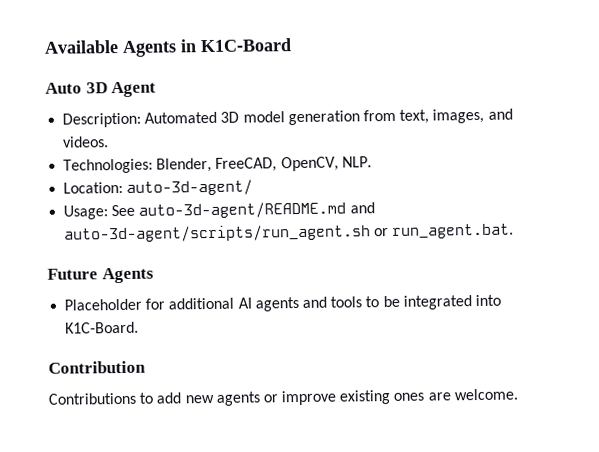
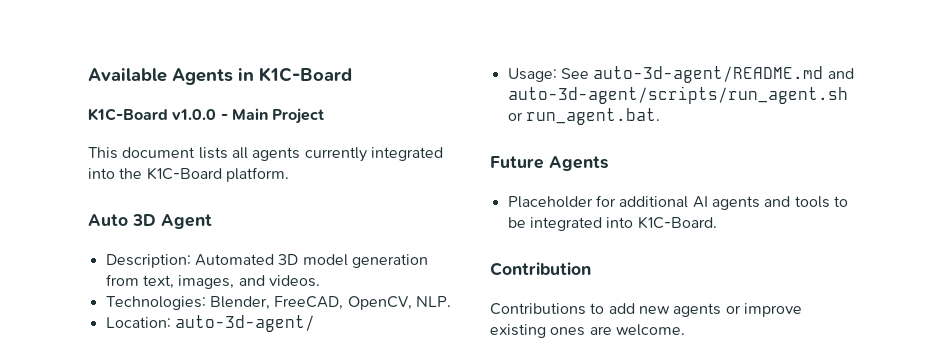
+ K1C-Board v1.0.0 - Main Project
+ This document lists all agents currently integrated into the K1C-Board platform.

